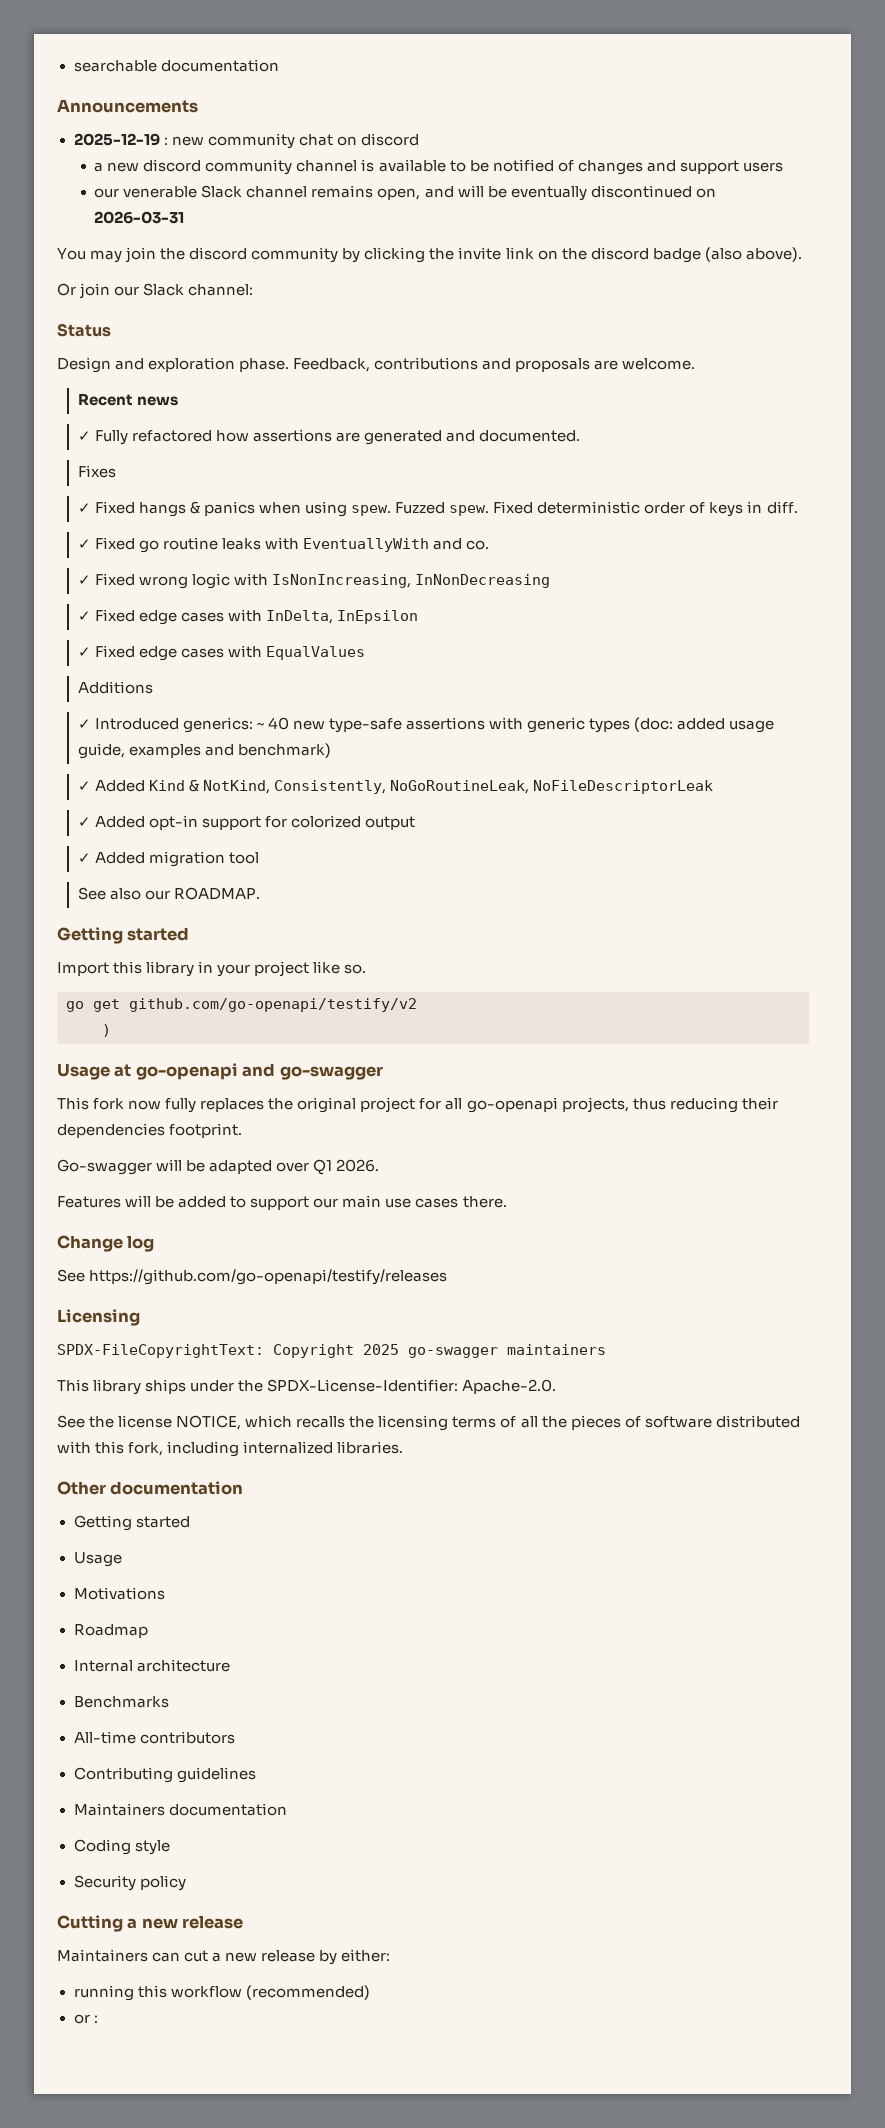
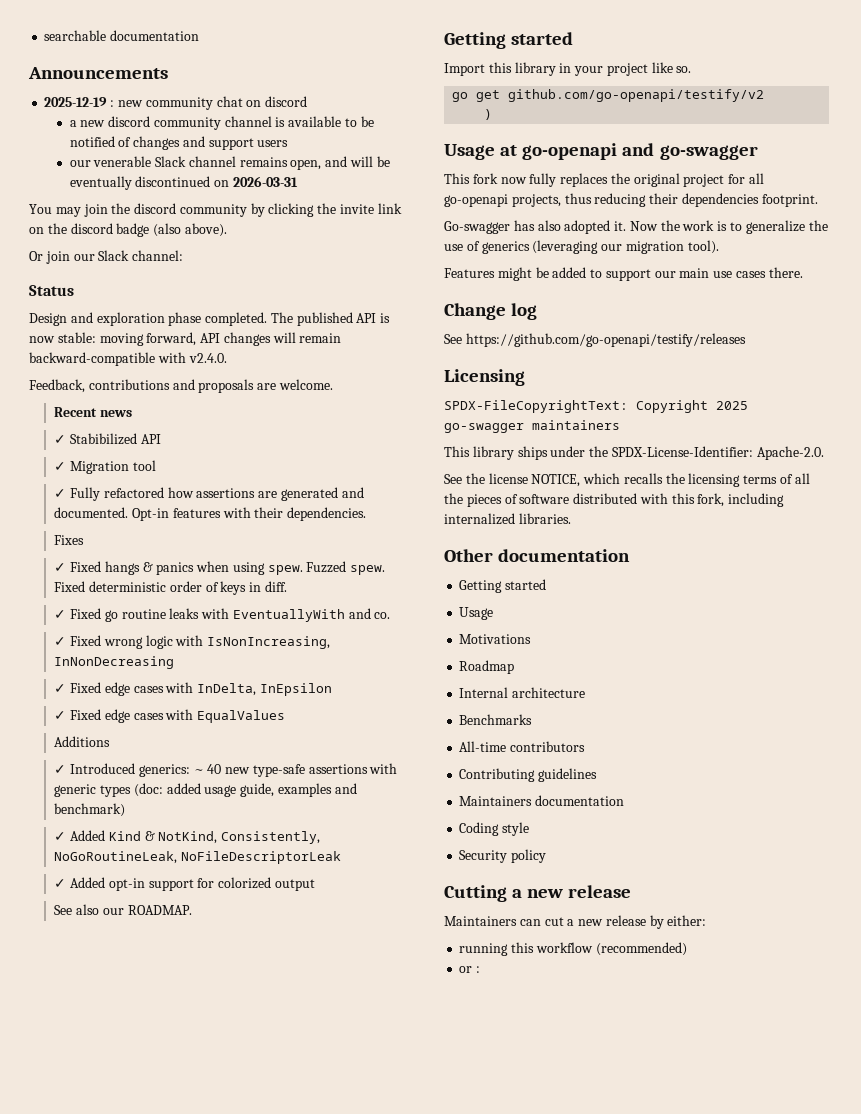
- Design and exploration phase. Feedback, contributions and proposals are welcome.
+ Design and exploration phase completed. The published API is now stable: moving forward, API changes will remain backward-compatible with v2.4.0.
+ Feedback, contributions and proposals are welcome.
+ ✓ Stabibilized API
+ ✓ Migration tool
+ Opt-in features with their dependencies.
- ✓ Added migration tool
- Go-swagger will be adapted over Q1 2026.
+ Go-swagger has also adopted it. Now the work is to generalize the use of generics (leveraging our migration tool).
- Features will be added to support our main use cases there.
+ Features might be added to support our main use cases there.

